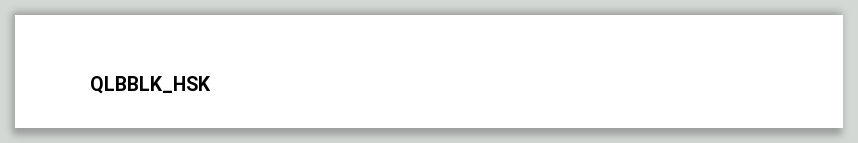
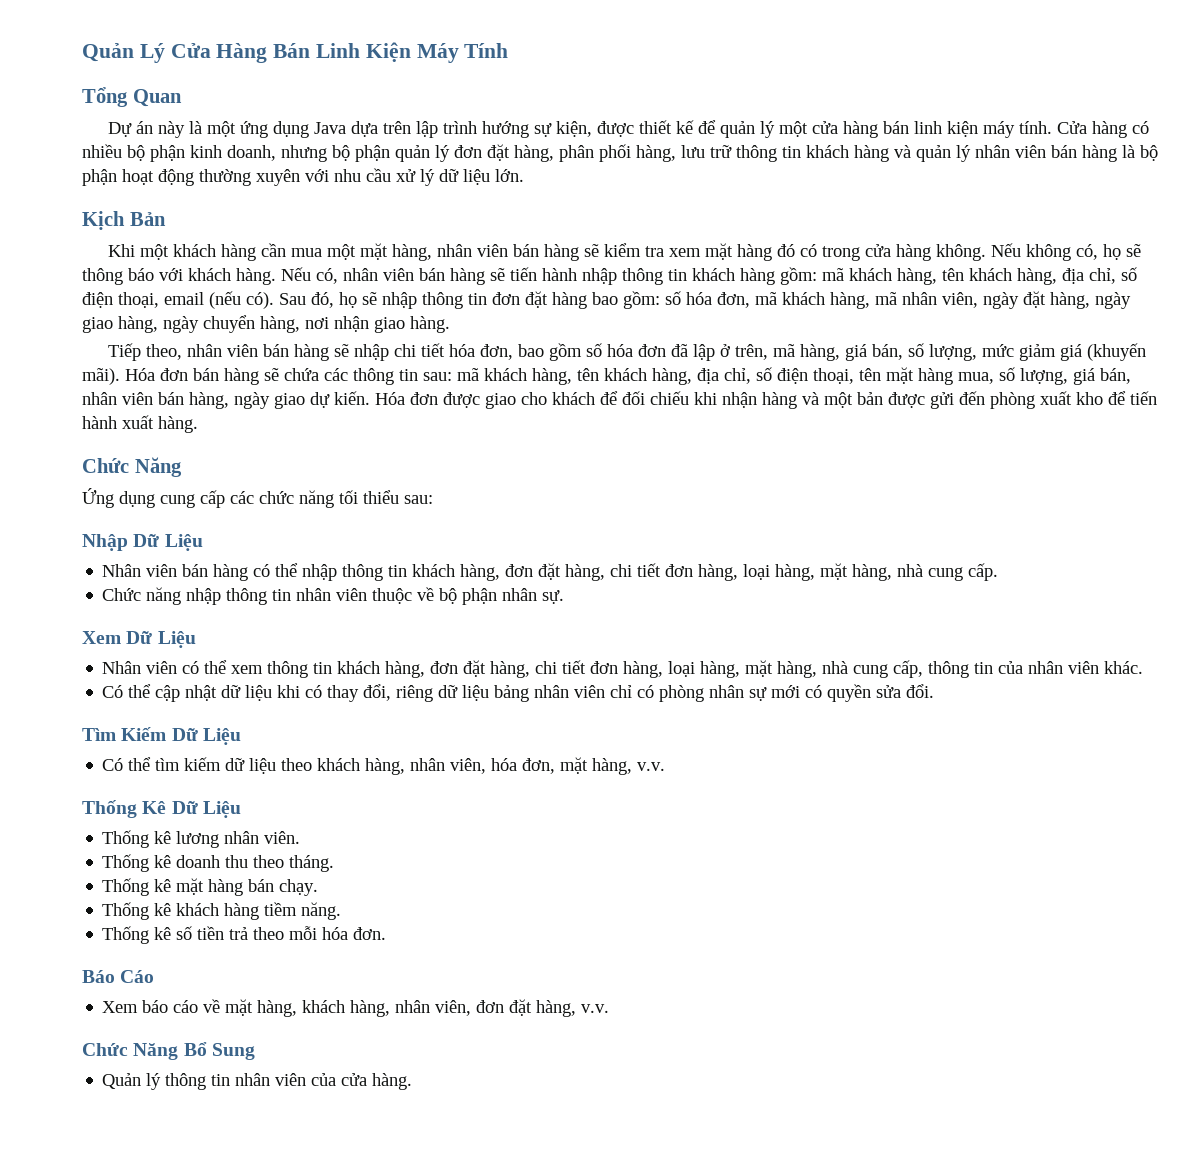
- QLBBLK_HSK
+ Quản Lý Cửa Hàng Bán Linh Kiện Máy Tính
+ Tổng Quan
+ Dự án này là một ứng dụng Java dựa trên lập trình hướng sự kiện, được thiết kế để quản lý một cửa hàng bán linh kiện máy tính. Cửa hàng có nhiều bộ phận kinh doanh, nhưng bộ phận quản lý đơn đặt hàng, phân phối hàng, lưu trữ thông tin khách hàng và quản lý nhân viên bán hàng là bộ phận hoạt động thường xuyên với nhu cầu xử lý dữ liệu lớn.
+ Kịch Bản
+ Khi một khách hàng cần mua một mặt hàng, nhân viên bán hàng sẽ kiểm tra xem mặt hàng đó có trong cửa hàng không. Nếu không có, họ sẽ thông báo với khách hàng. Nếu có, nhân viên bán hàng sẽ tiến hành nhập thông tin khách hàng gồm: mã khách hàng, tên khách hàng, địa chỉ, số điện thoại, email (nếu có). Sau đó, họ sẽ nhập thông tin đơn đặt hàng bao gồm: số hóa đơn, mã khách hàng, mã nhân viên, ngày đặt hàng, ngày giao hàng, ngày chuyển hàng, nơi nhận giao hàng.
+ Tiếp theo, nhân viên bán hàng sẽ nhập chi tiết hóa đơn, bao gồm số hóa đơn đã lập ở trên, mã hàng, giá bán, số lượng, mức giảm giá (khuyến mãi). Hóa đơn bán hàng sẽ chứa các thông tin sau: mã khách hàng, tên khách hàng, địa chỉ, số điện thoại, tên mặt hàng mua, số lượng, giá bán, nhân viên bán hàng, ngày giao dự kiến. Hóa đơn được giao cho khách để đối chiếu khi nhận hàng và một bản được gửi đến phòng xuất kho để tiến hành xuất hàng.
+ Chức Năng
+ Ứng dụng cung cấp các chức năng tối thiểu sau:
+ Nhập Dữ Liệu
+ Nhân viên bán hàng có thể nhập thông tin khách hàng, đơn đặt hàng, chi tiết đơn hàng, loại hàng, mặt hàng, nhà cung cấp.
+ Chức năng nhập thông tin nhân viên thuộc về bộ phận nhân sự.
+ Xem Dữ Liệu
+ Nhân viên có thể xem thông tin khách hàng, đơn đặt hàng, chi tiết đơn hàng, loại hàng, mặt hàng, nhà cung cấp, thông tin của nhân viên khác.
+ Có thể cập nhật dữ liệu khi có thay đổi, riêng dữ liệu bảng nhân viên chỉ có phòng nhân sự mới có quyền sửa đổi.
+ Tìm Kiếm Dữ Liệu
+ Có thể tìm kiếm dữ liệu theo khách hàng, nhân viên, hóa đơn, mặt hàng, v.v.
+ Thống Kê Dữ Liệu
+ Thống kê lương nhân viên.
+ Thống kê doanh thu theo tháng.
+ Thống kê mặt hàng bán chạy.
+ Thống kê khách hàng tiềm năng.
+ Thống kê số tiền trả theo mỗi hóa đơn.
+ Báo Cáo
+ Xem báo cáo về mặt hàng, khách hàng, nhân viên, đơn đặt hàng, v.v.
+ Chức Năng Bổ Sung
+ Quản lý thông tin nhân viên của cửa hàng.

